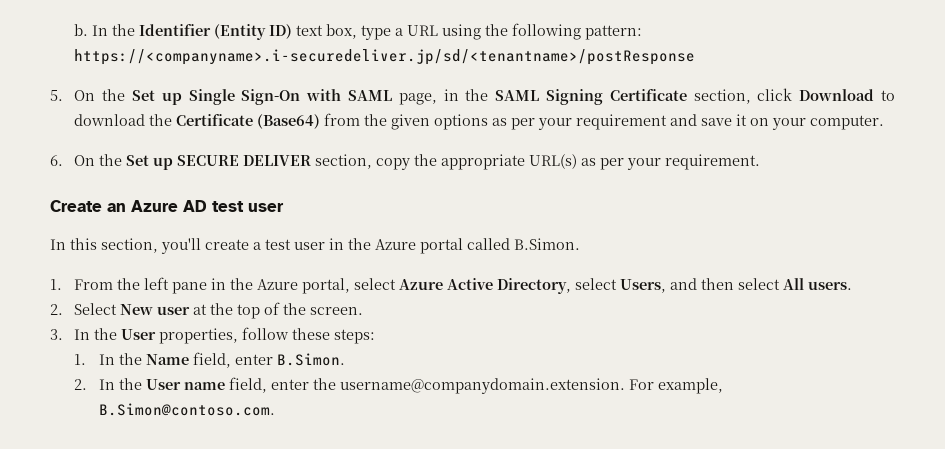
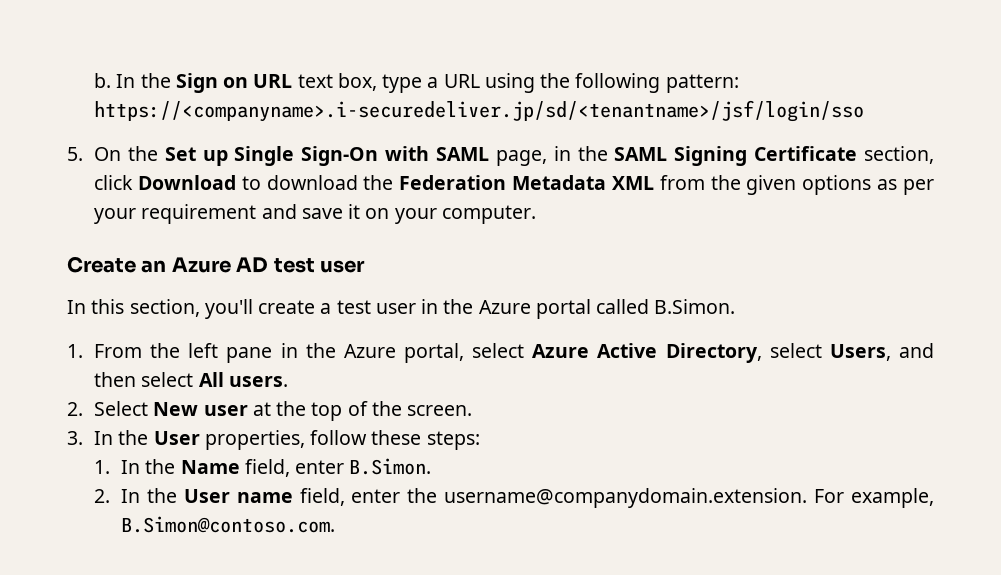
- In the Identifier (Entity ID) text box, type a URL using the following pattern: https://<companyname>.i-securedeliver.jp/sd/<tenantname>/postResponse
+ In the Sign on URL text box, type a URL using the following pattern: https://<companyname>.i-securedeliver.jp/sd/<tenantname>/jsf/login/sso
- 5. On the Set up Single Sign-On with SAML page, in the SAML Signing Certificate section, click Download to download the Certificate (Base64) from the given options as per your requirement and save it on your computer.
+ 5. On the Set up Single Sign-On with SAML page, in the SAML Signing Certificate section, click Download to download the Federation Metadata XML from the given options as per your requirement and save it on your computer.
- 6. On the Set up SECURE DELIVER section, copy the appropriate URL(s) as per your requirement.

